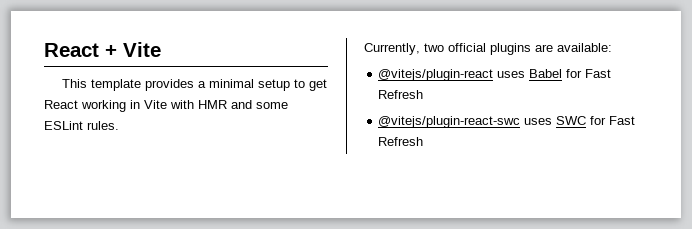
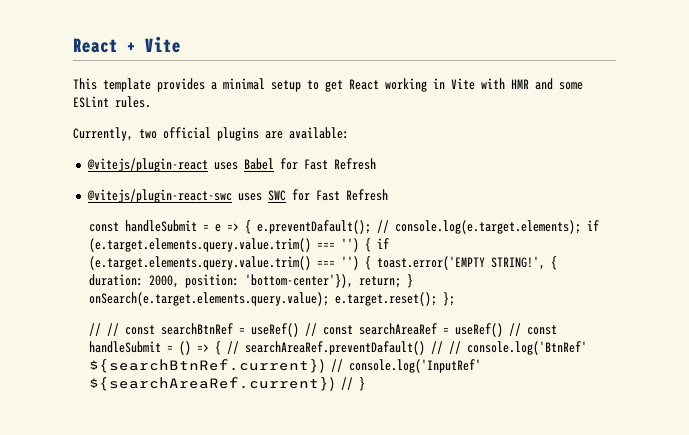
+ const handleSubmit = e => { e.preventDafault(); // console.log(e.target.elements); if (e.target.elements.query.value.trim() === '') { if (e.target.elements.query.value.trim() === '') { toast.error('EMPTY STRING!', { duration: 2000, position: 'bottom-center'}), return; } onSearch(e.target.elements.query.value); e.target.reset(); };
+ // // const searchBtnRef = useRef() // const searchAreaRef = useRef() // const handleSubmit = () => { // searchAreaRef.preventDafault() // // console.log('BtnRef' ${searchBtnRef.current}) // console.log('InputRef' ${searchAreaRef.current}) // }

